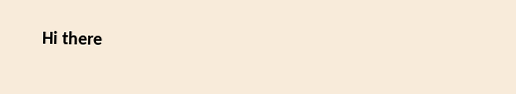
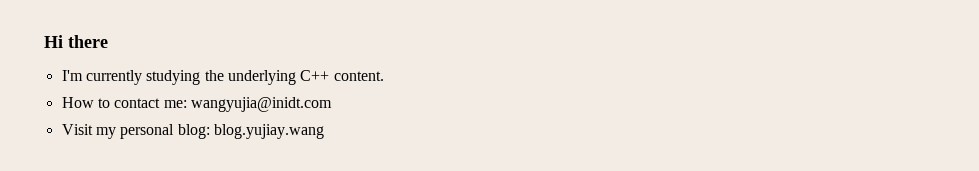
+ I'm currently studying the underlying C++ content.
+ How to contact me: wangyujia@inidt.com
+ Visit my personal blog: blog.yujiay.wang

